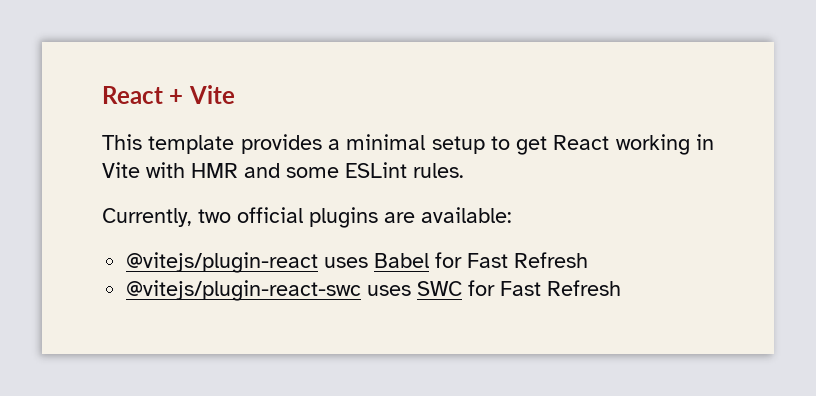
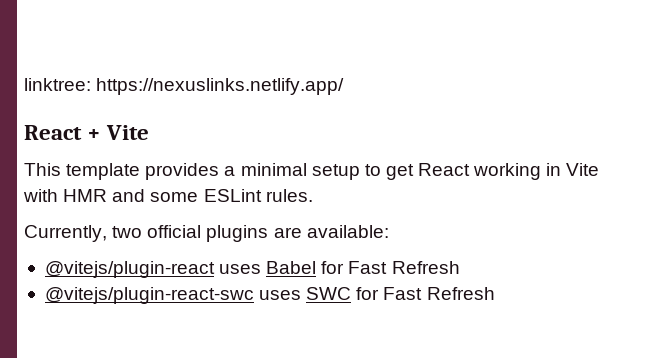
+ linktree: https://nexuslinks.netlify.app/

